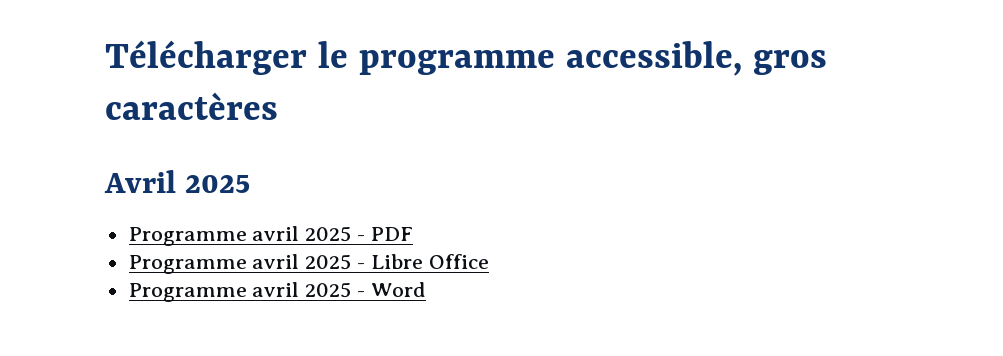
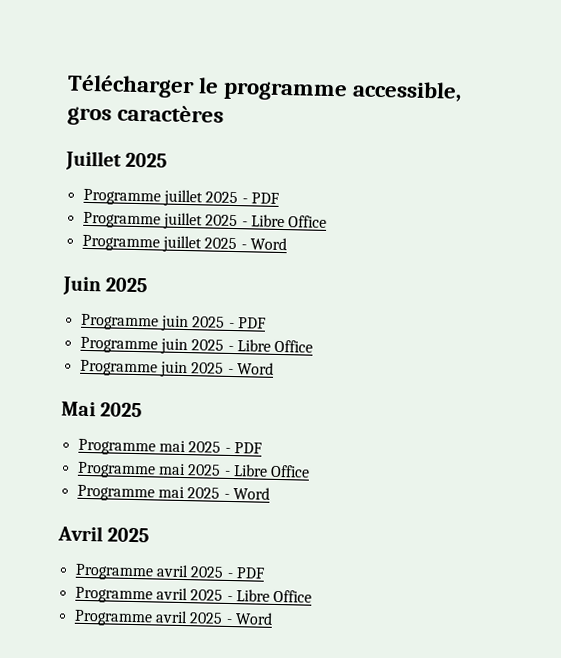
+ Juillet 2025
+ Programme juillet 2025 - PDF
+ Programme juillet 2025 - Libre Office
+ Programme juillet 2025 - Word
+ Juin 2025
+ Programme juin 2025 - PDF
+ Programme juin 2025 - Libre Office
+ Programme juin 2025 - Word
+ Mai 2025
+ Programme mai 2025 - PDF
+ Programme mai 2025 - Libre Office
+ Programme mai 2025 - Word

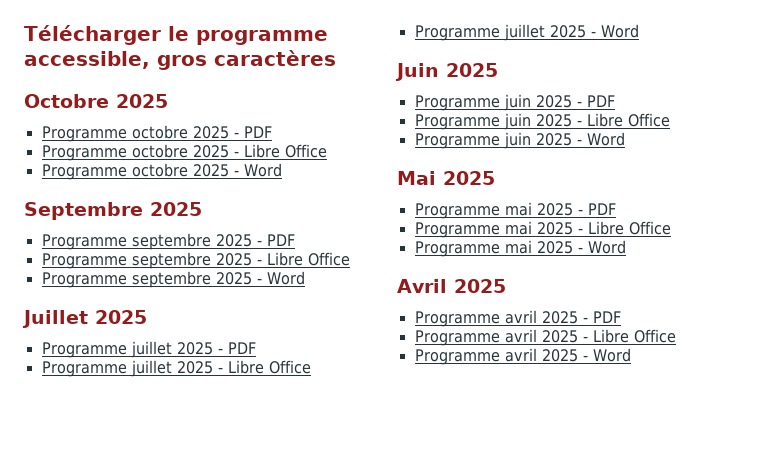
+ Octobre 2025
+ Programme octobre 2025 - PDF
+ Programme octobre 2025 - Libre Office
+ Programme octobre 2025 - Word
+ Septembre 2025
+ Programme septembre 2025 - PDF
+ Programme septembre 2025 - Libre Office
+ Programme septembre 2025 - Word

